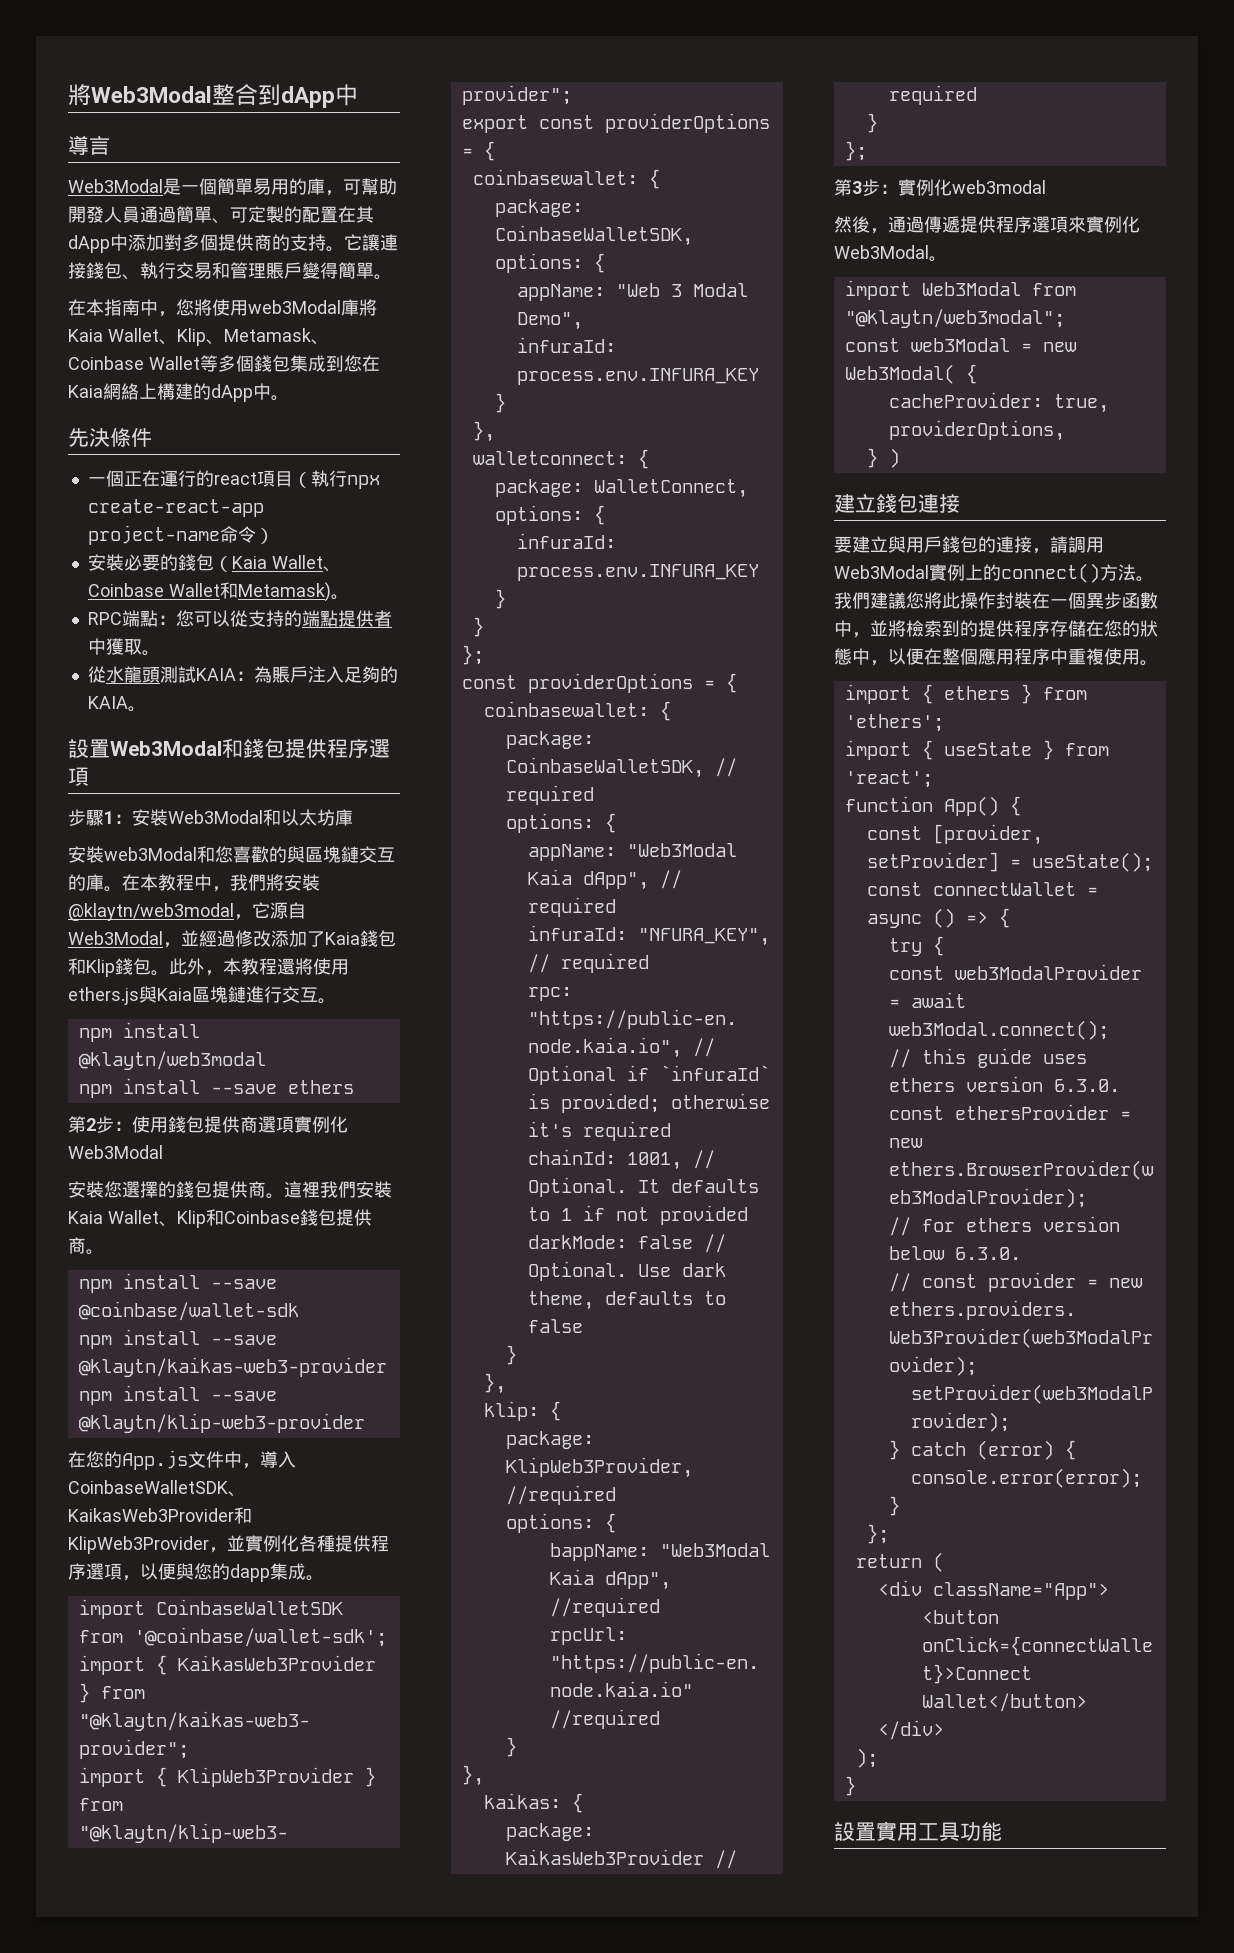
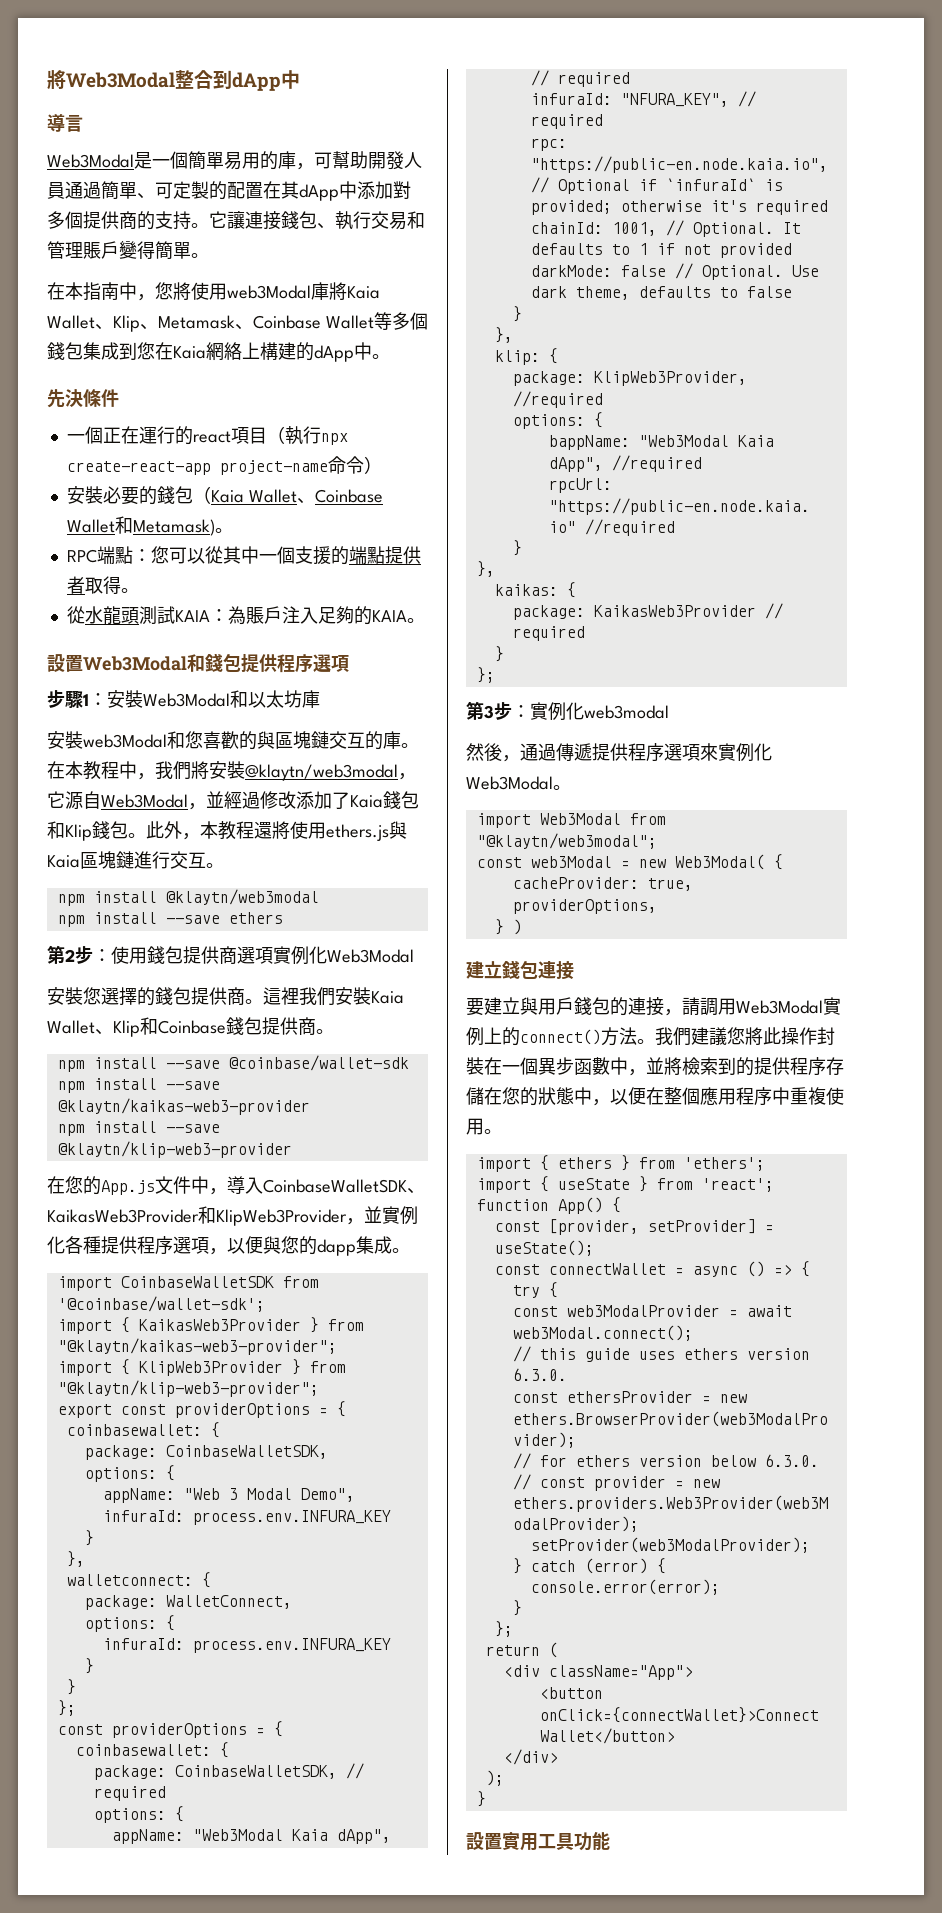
- RPC端點：您可以從支持的端點提供者中獲取。
+ RPC端點：您可以從其中一個支援的端點提供者取得。

